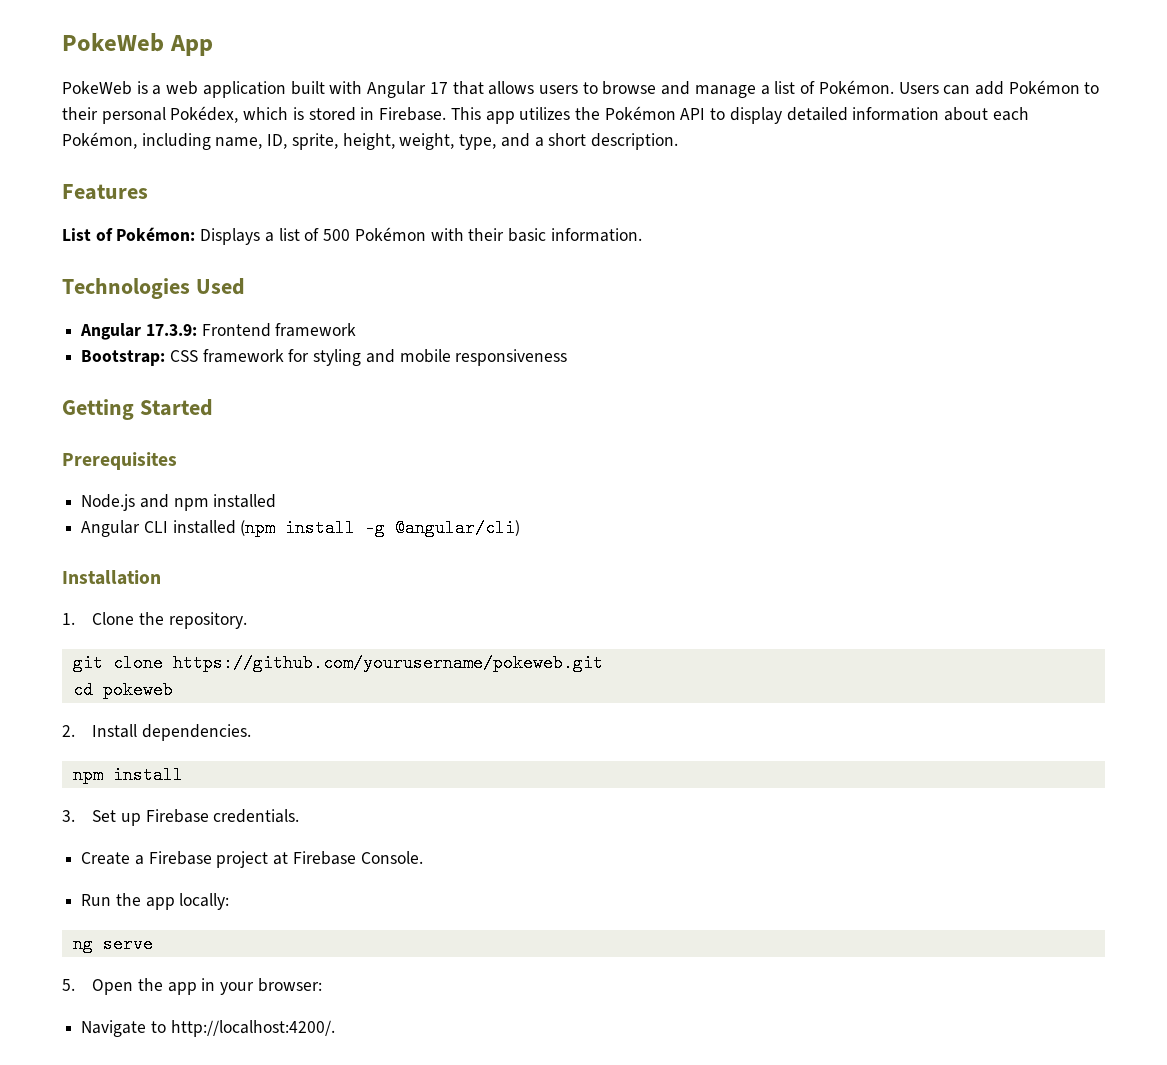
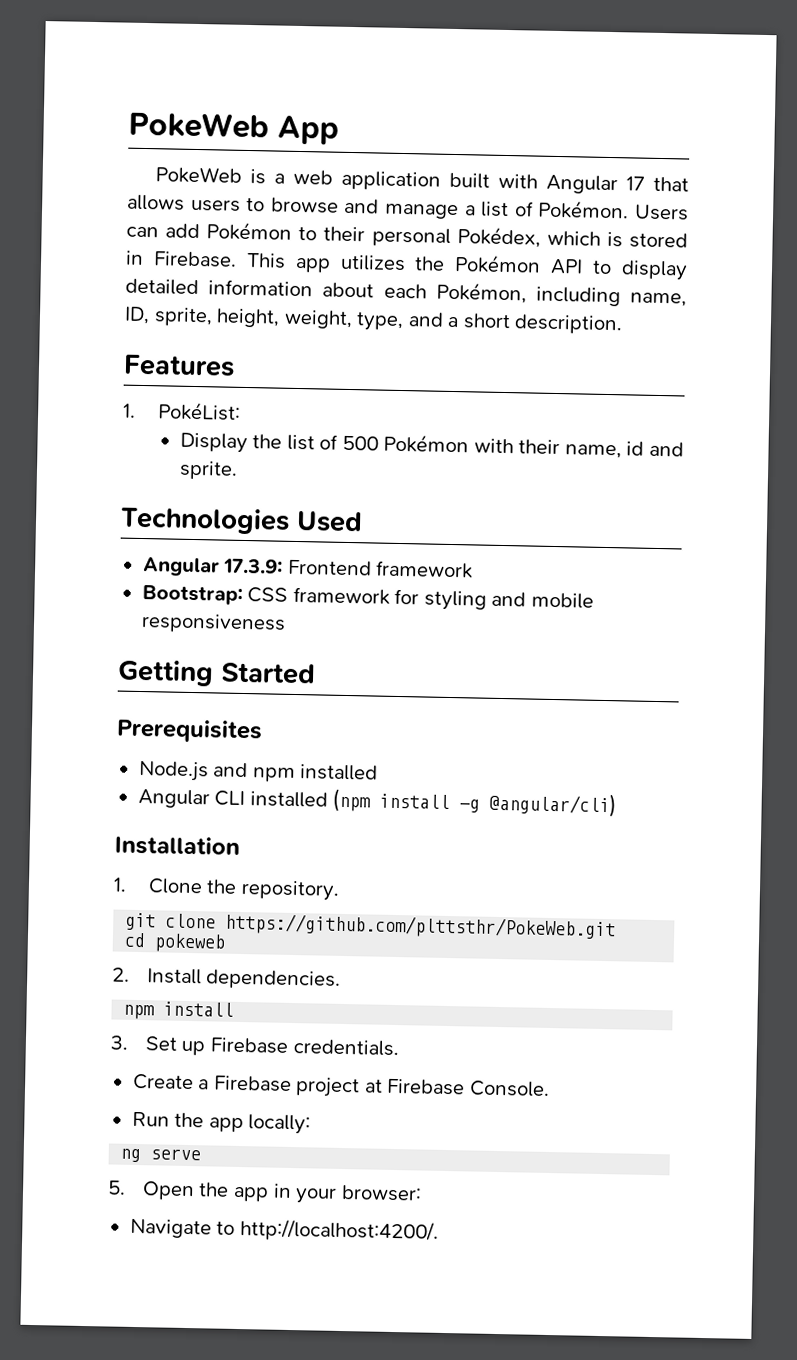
- List of Pokémon: Displays a list of 500 Pokémon with their basic information.
+ 1. PokéList:
+ Display the list of 500 Pokémon with their name, id and sprite.
- git clone https://github.com/yourusername/pokeweb.git
+ git clone https://github.com/plttsthr/PokeWeb.git

